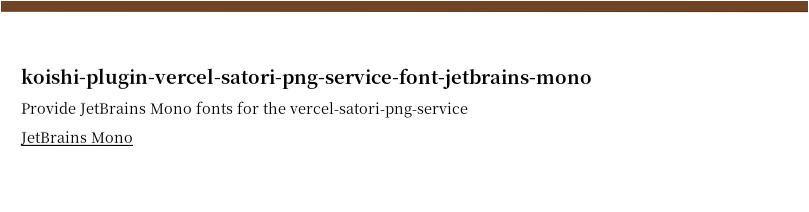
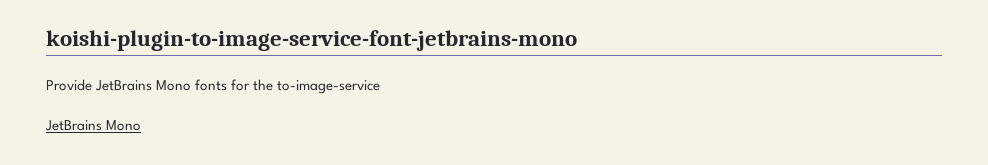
- koishi-plugin-vercel-satori-png-service-font-jetbrains-mono
+ koishi-plugin-to-image-service-font-jetbrains-mono
- Provide JetBrains Mono fonts for the vercel-satori-png-service
+ Provide JetBrains Mono fonts for the to-image-service

